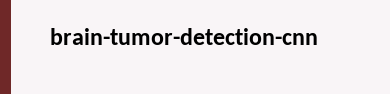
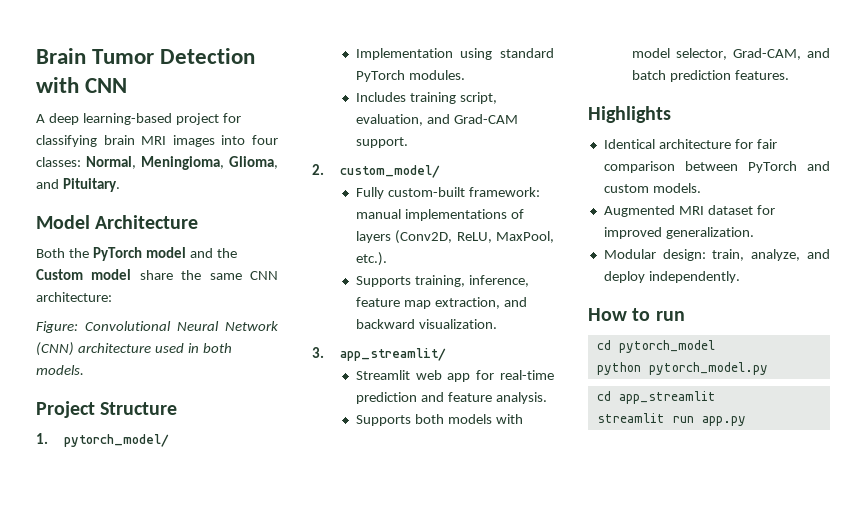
- brain-tumor-detection-cnn
+ Brain Tumor Detection with CNN
+ A deep learning-based project for classifying brain MRI images into four classes: Normal, Meningioma, Glioma, and Pituitary.
+ Model Architecture
+ Both the PyTorch model and the Custom model share the same CNN architecture:
+ Figure: Convolutional Neural Network (CNN) architecture used in both models.
+ Project Structure
+ 1. pytorch_model/
+ Implementation using standard PyTorch modules.
+ Includes training script, evaluation, and Grad-CAM support.
+ 2. custom_model/
+ Fully custom-built framework: manual implementations of layers (Conv2D, ReLU, MaxPool, etc.).
+ Supports training, inference, feature map extraction, and backward visualization.
+ 3. app_streamlit/
+ Streamlit web app for real-time prediction and feature analysis.
+ Supports both models with model selector, Grad-CAM, and batch prediction features.
+ Highlights
+ Identical architecture for fair comparison between PyTorch and custom models.
+ Augmented MRI dataset for improved generalization.
+ Modular design: train, analyze, and deploy independently.
+ How to run
+ cd pytorch_model
+ python pytorch_model.py
+ cd app_streamlit
+ streamlit run app.py

